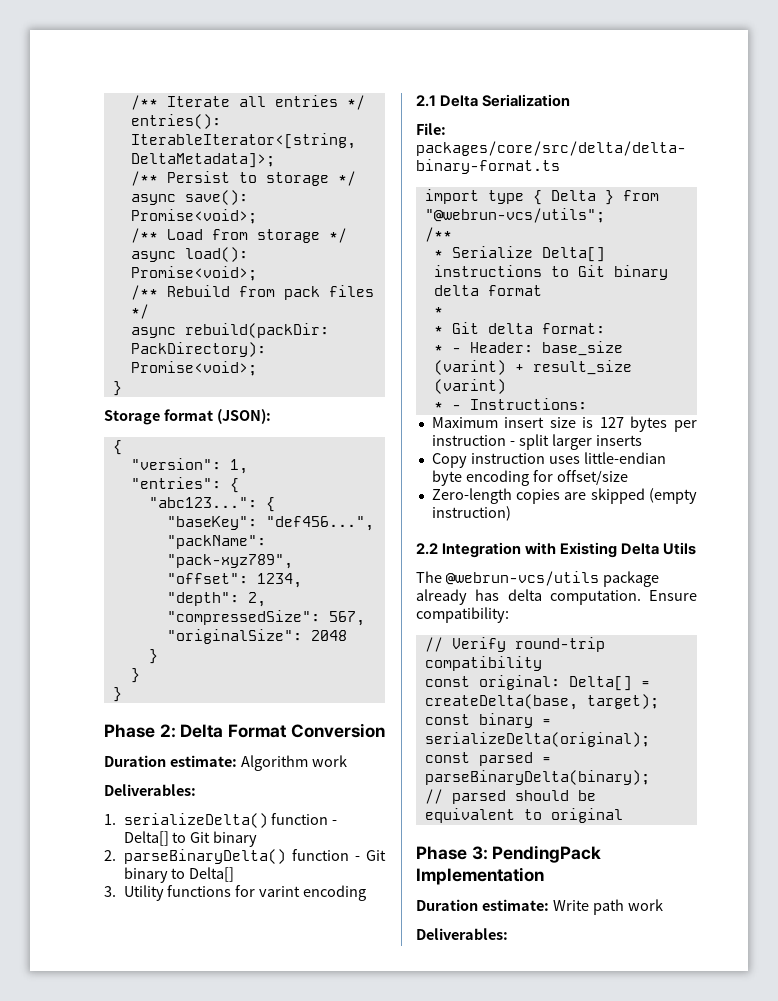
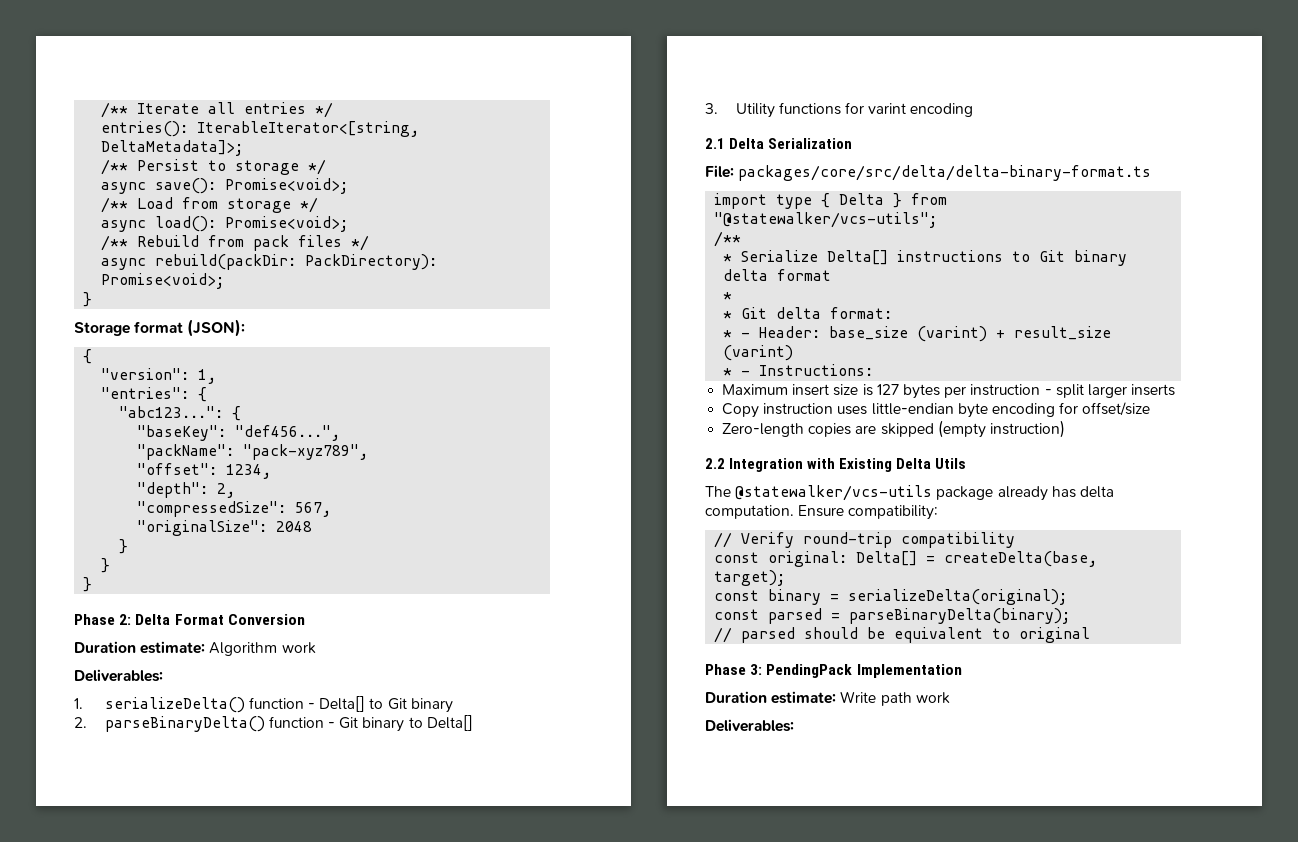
- import type { Delta } from "@webrun-vcs/utils";
+ import type { Delta } from "@statewalker/vcs-utils";
- The @webrun-vcs/utils package already has delta computation.
+ The @statewalker/vcs-utils package already has delta computation.

